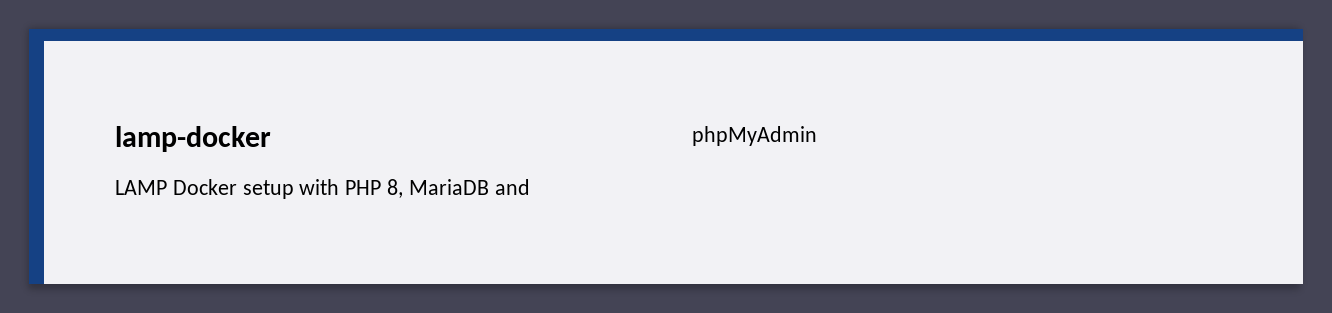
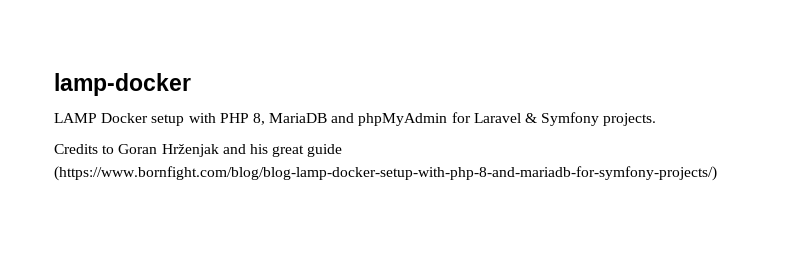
- LAMP Docker setup with PHP 8, MariaDB and phpMyAdmin
+ LAMP Docker setup with PHP 8, MariaDB and phpMyAdmin for Laravel & Symfony projects.
+ Credits to Goran Hrženjak and his great guide (https://www.bornfight.com/blog/blog-lamp-docker-setup-with-php-8-and-mariadb-for-symfony-projects/)

